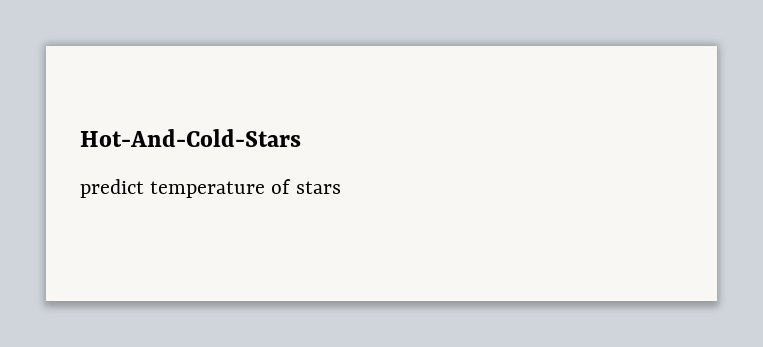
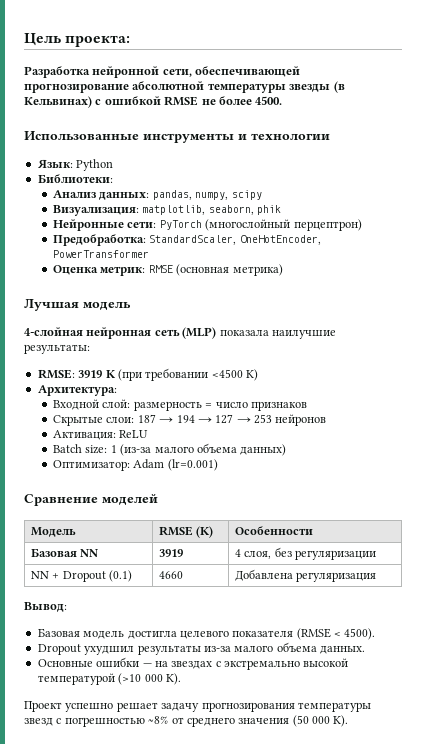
- Hot-And-Cold-Stars
- predict temperature of stars
+ Цель проекта:
+ Разработка нейронной сети, обеспечивающей прогнозирование абсолютной температуры звезды (в Кельвинах) с ошибкой RMSE не более 4500.
+ Использованные инструменты и технологии
+ Язык: Python
+ Библиотеки:
+ Анализ данных: pandas, numpy, scipy
+ Визуализация: matplotlib, seaborn, phik
+ Нейронные сети: PyTorch (многослойный перцептрон)
+ Предобработка: StandardScaler, OneHotEncoder, PowerTransformer
+ Оценка метрик: RMSE (основная метрика)
+ Лучшая модель
+ 4-слойная нейронная сеть (MLP) показала наилучшие результаты:
+ RMSE: 3919 K (при требовании <4500 K)
+ Архитектура:
+ Входной слой: размерность = число признаков
+ Скрытые слои: 187 → 194 → 127 → 253 нейронов
+ Активация: ReLU
+ Batch size: 1 (из-за малого объема данных)
+ Оптимизатор: Adam (lr=0.001)
+ Сравнение моделей
+ Модель | RMSE (K) | Особенности
+ Базовая NN | 3919 | 4 слоя, без регуляризации
+ NN + Dropout (0.1) | 4660 | Добавлена регуляризация
+ Вывод:
+ Базовая модель достигла целевого показателя (RMSE < 4500).
+ Dropout ухудшил результаты из-за малого объема данных.
+ Основные ошибки — на звездах с экстремально высокой температурой (>10 000 K).
+ Проект успешно решает задачу прогнозирования температуры звезд с погрешностью ~8% от среднего значения (50 000 K).

